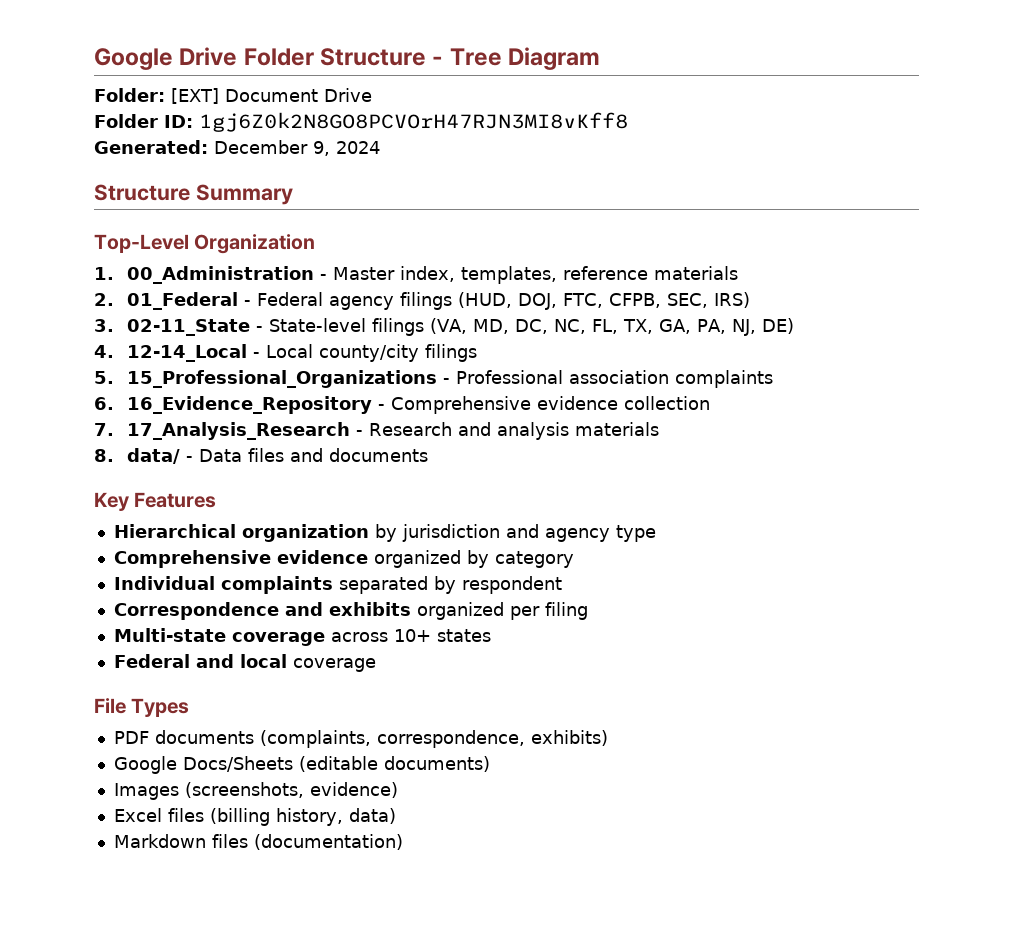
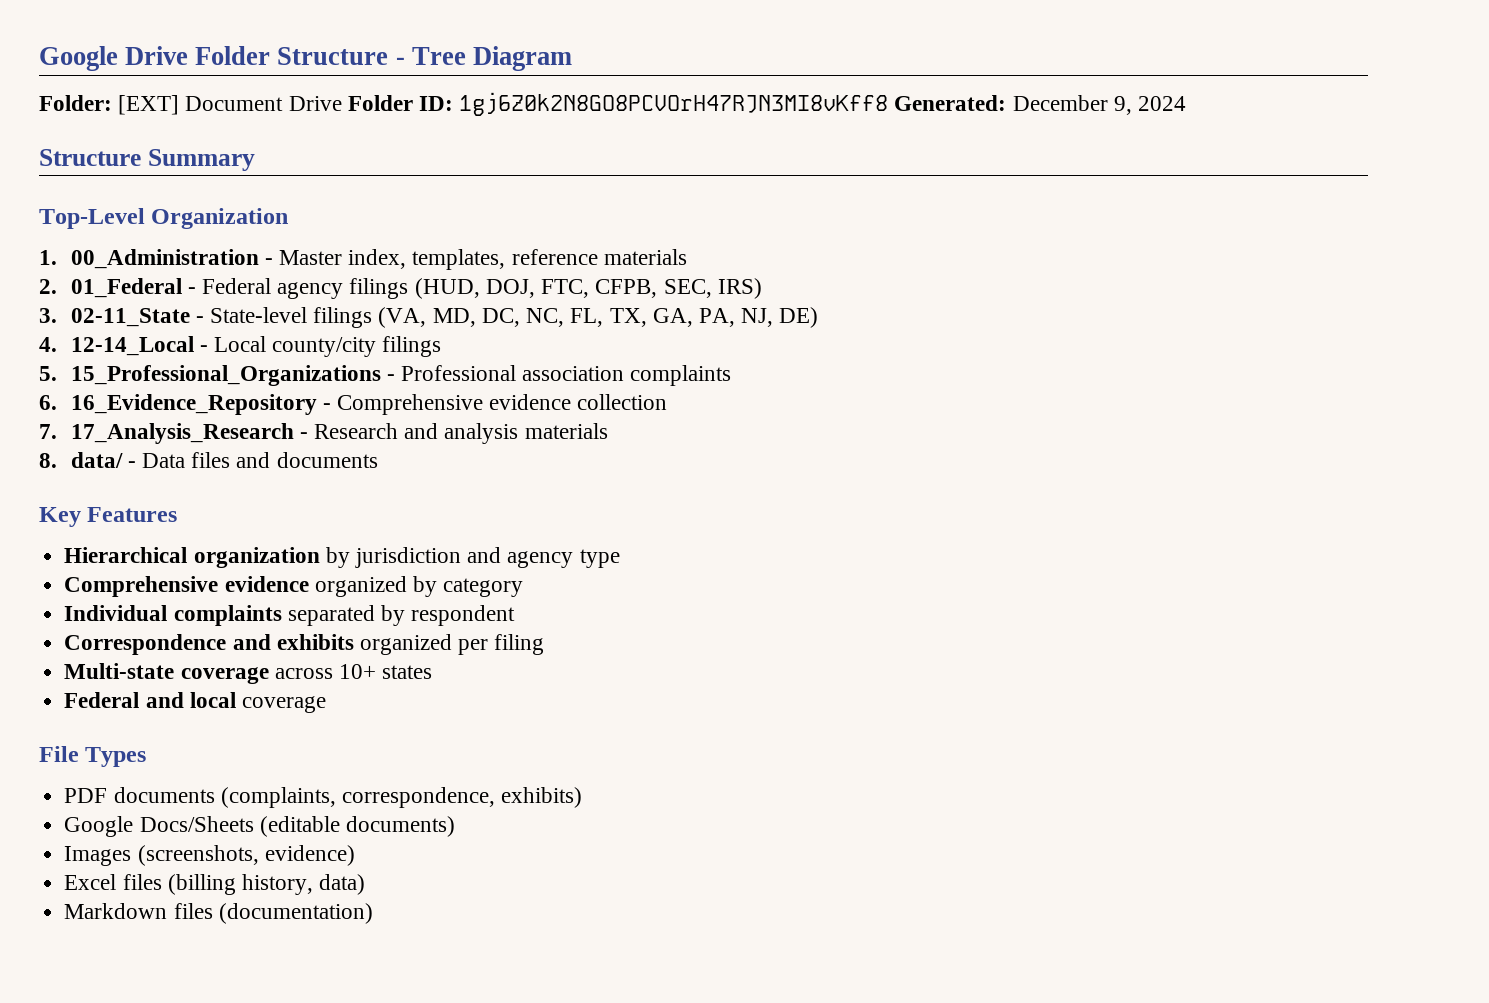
- Folder: [EXT] Document Drive
- Folder ID: 1gj6Z0k2N8GO8PCVOrH47RJN3MI8vKff8
- Generated: December 9, 2024
+ Folder: [EXT] Document Drive Folder ID: 1gj6Z0k2N8GO8PCVOrH47RJN3MI8vKff8 Generated: December 9, 2024

